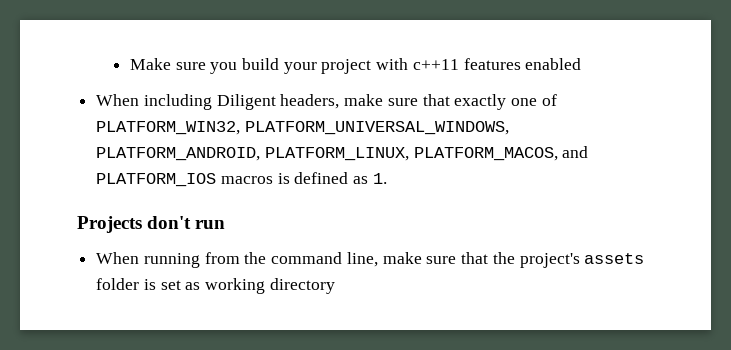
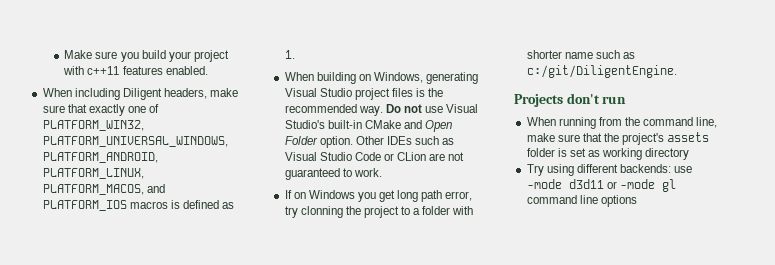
- Make sure you build your project with c++11 features enabled
+ Make sure you build your project with c++11 features enabled.
+ When building on Windows, generating Visual Studio project files is the recommended way. Do not use Visual Studio's built-in CMake and Open Folder option. Other IDEs such as Visual Studio Code or CLion are not guaranteed to work.
+ If on Windows you get long path error, try clonning the project to a folder with shorter name such as c:/git/DiligentEngine.
+ Try using different backends: use -mode d3d11 or -mode gl command line options

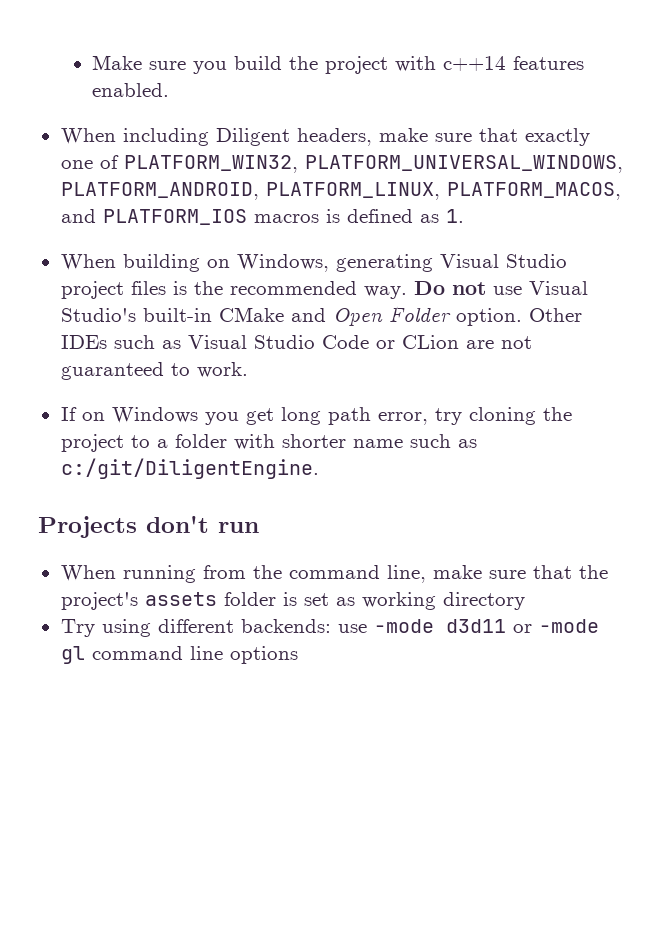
- Make sure you build your project with c++11 features enabled.
+ Make sure you build the project with c++14 features enabled.
- If on Windows you get long path error, try clonning the project to a folder with shorter name such as c:/git/DiligentEngine.
+ If on Windows you get long path error, try cloning the project to a folder with shorter name such as c:/git/DiligentEngine.

